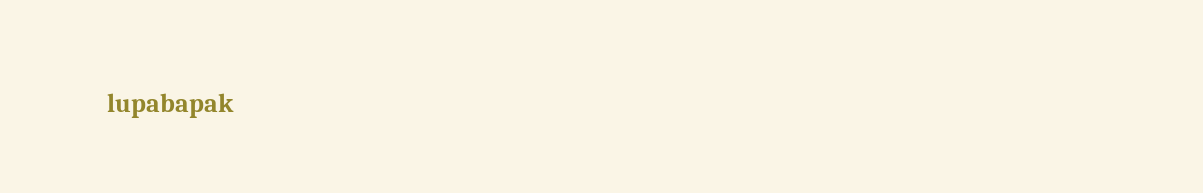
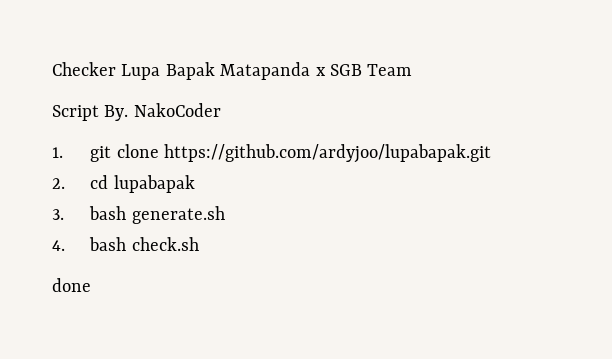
- lupabapak
+ Checker Lupa Bapak Matapanda x SGB Team
+ Script By. NakoCoder
+ 1. git clone https://github.com/ardyjoo/lupabapak.git
+ 2. cd lupabapak
+ 3. bash generate.sh
+ 4. bash check.sh
+ done

